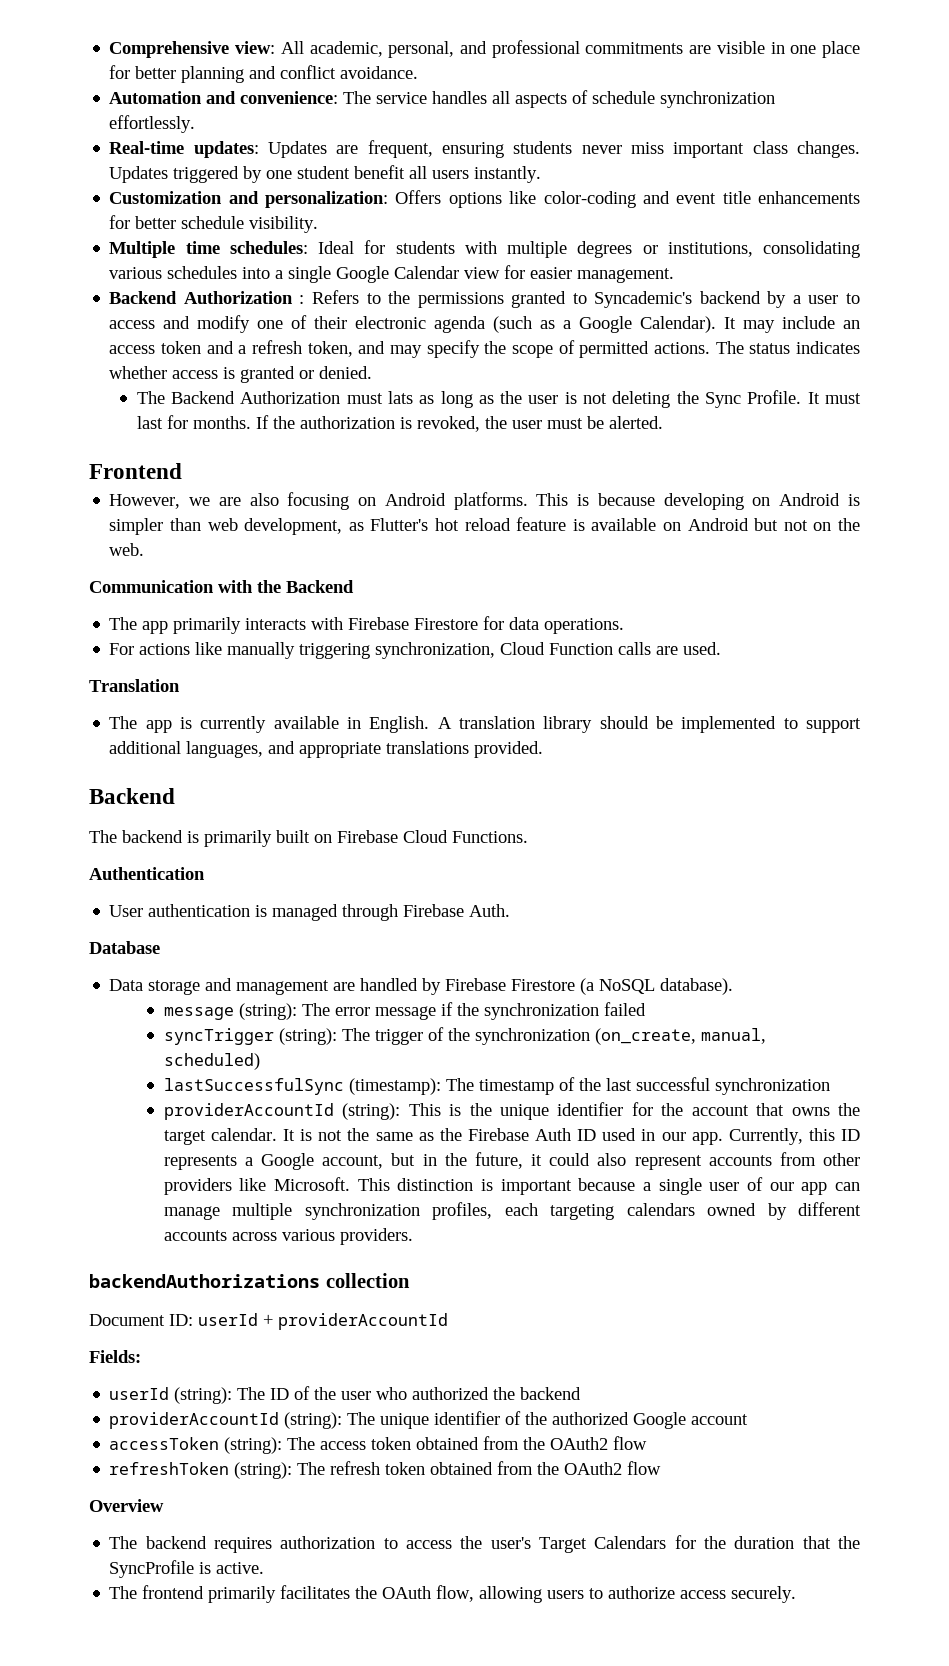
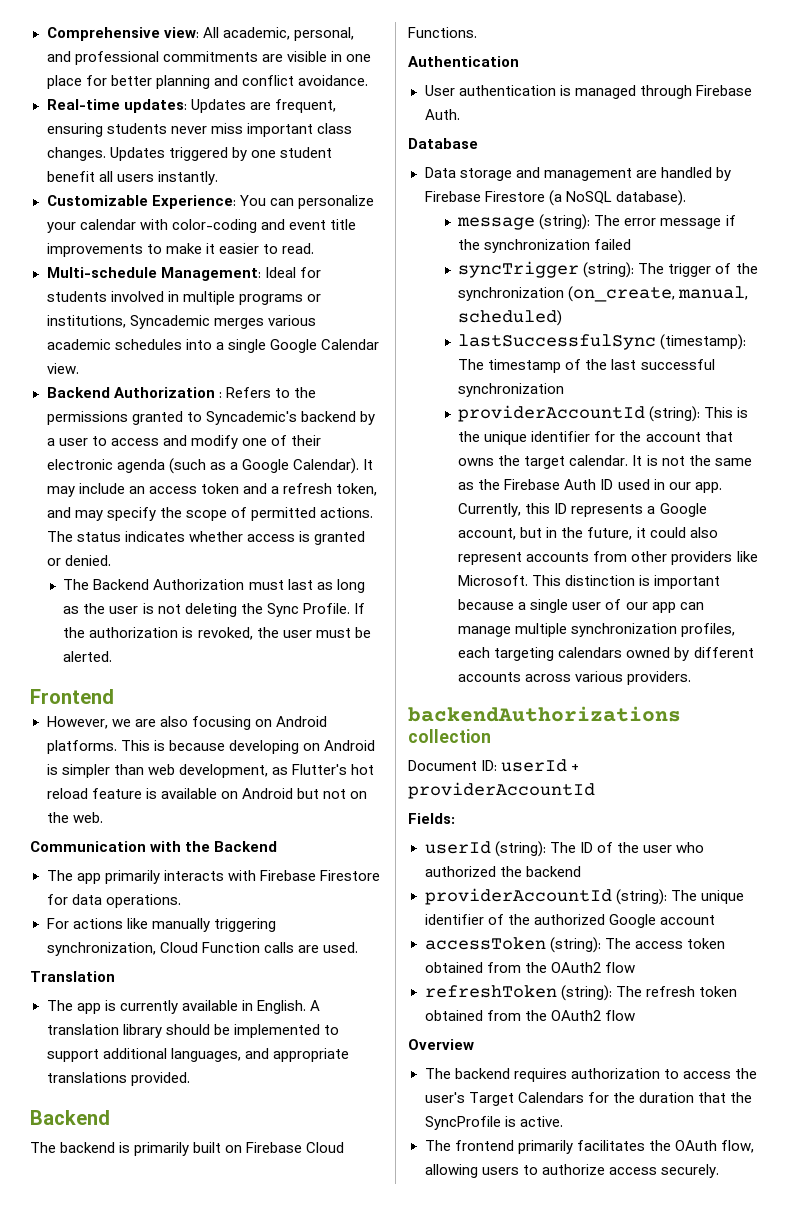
- Automation and convenience: The service handles all aspects of schedule synchronization effortlessly.
- Customization and personalization: Offers options like color-coding and event title enhancements for better schedule visibility.
- Multiple time schedules: Ideal for students with multiple degrees or institutions, consolidating various schedules into a single Google Calendar view for easier management.
+ Customizable Experience: You can personalize your calendar with color-coding and event title improvements to make it easier to read.
+ Multi-schedule Management: Ideal for students involved in multiple programs or institutions, Syncademic merges various academic schedules into a single Google Calendar view.
- The Backend Authorization must lats as long as the user is not deleting the Sync Profile.
+ The Backend Authorization must last as long as the user is not deleting the Sync Profile.
- It must last for months.

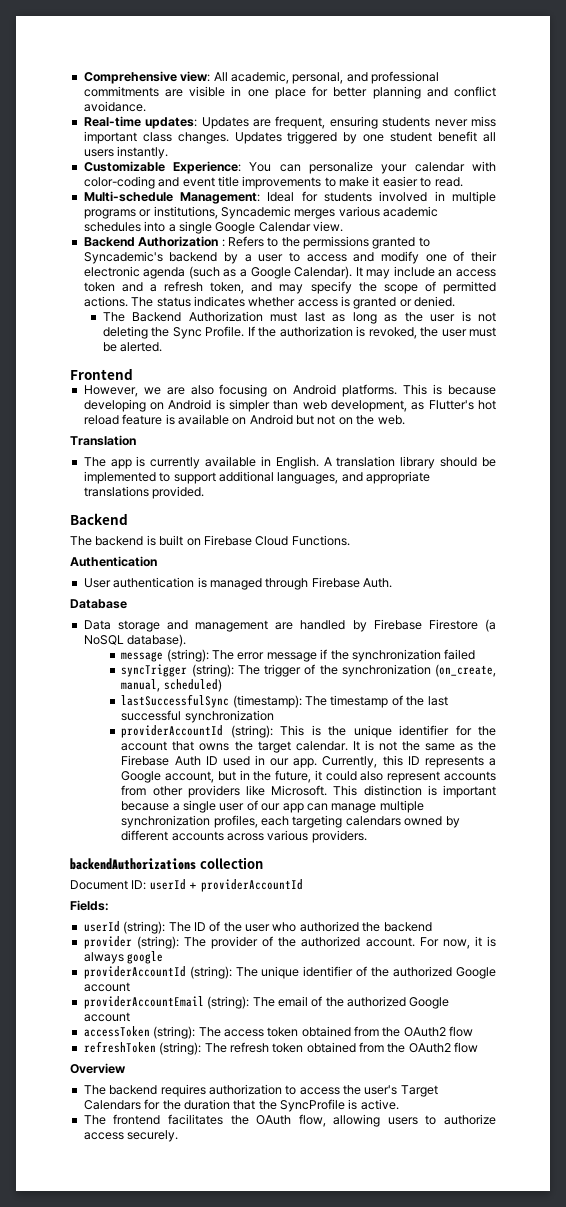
- Communication with the Backend
- The app primarily interacts with Firebase Firestore for data operations.
- For actions like manually triggering synchronization, Cloud Function calls are used.
- The backend is primarily built on Firebase Cloud Functions.
+ The backend is built on Firebase Cloud Functions.
+ provider (string): The provider of the authorized account. For now, it is always google
+ providerAccountEmail (string): The email of the authorized Google account
- The frontend primarily facilitates the OAuth flow, allowing users to authorize access securely.
+ The frontend facilitates the OAuth flow, allowing users to authorize access securely.

